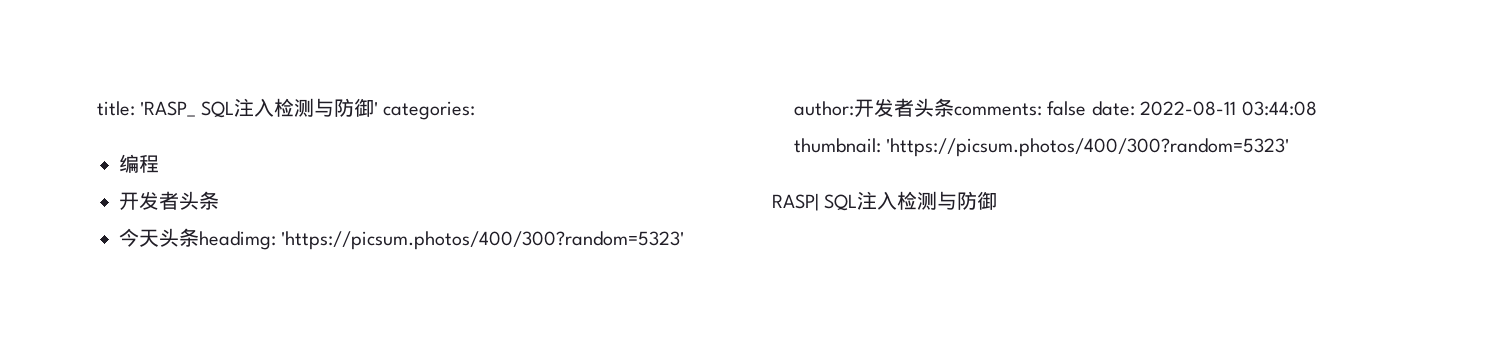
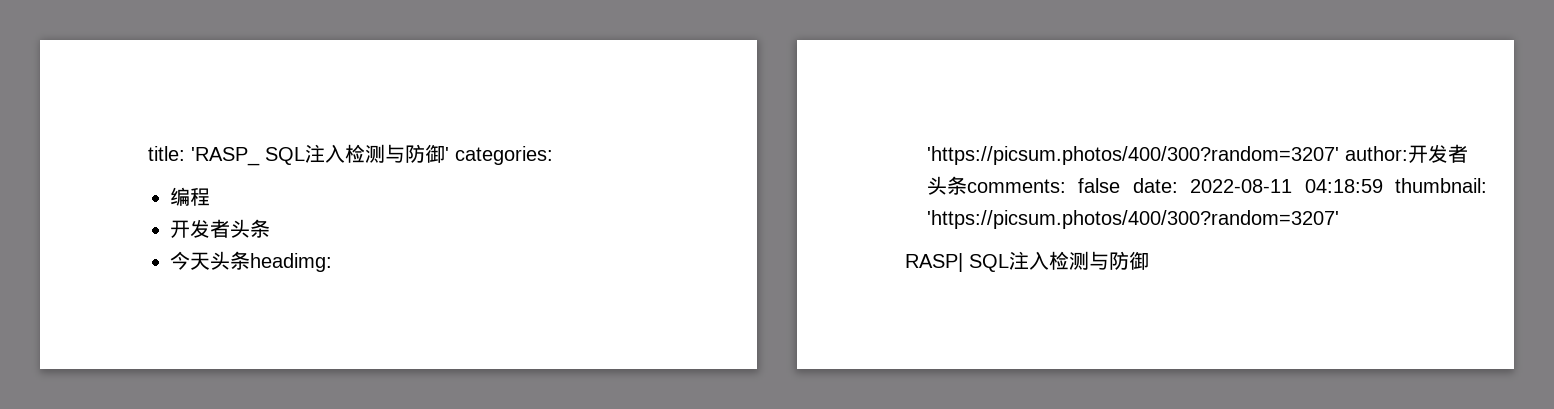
- 今天头条headimg: 'https://picsum.photos/400/300?random=5323' author:开发者头条comments: false date: 2022-08-11 03:44:08 thumbnail: 'https://picsum.photos/400/300?random=5323'
+ 今天头条headimg: 'https://picsum.photos/400/300?random=3207' author:开发者头条comments: false date: 2022-08-11 04:18:59 thumbnail: 'https://picsum.photos/400/300?random=3207'

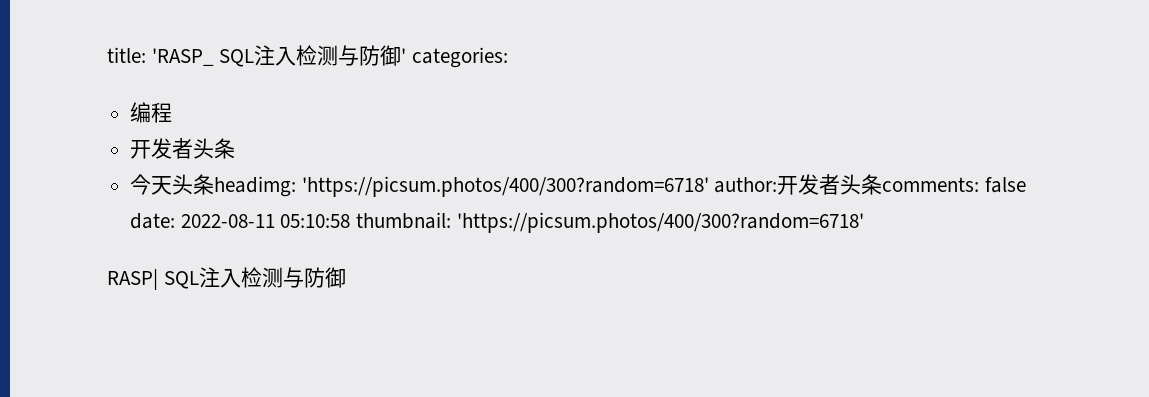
- 今天头条headimg: 'https://picsum.photos/400/300?random=3207' author:开发者头条comments: false date: 2022-08-11 04:18:59 thumbnail: 'https://picsum.photos/400/300?random=3207'
+ 今天头条headimg: 'https://picsum.photos/400/300?random=6718' author:开发者头条comments: false date: 2022-08-11 05:10:58 thumbnail: 'https://picsum.photos/400/300?random=6718'

